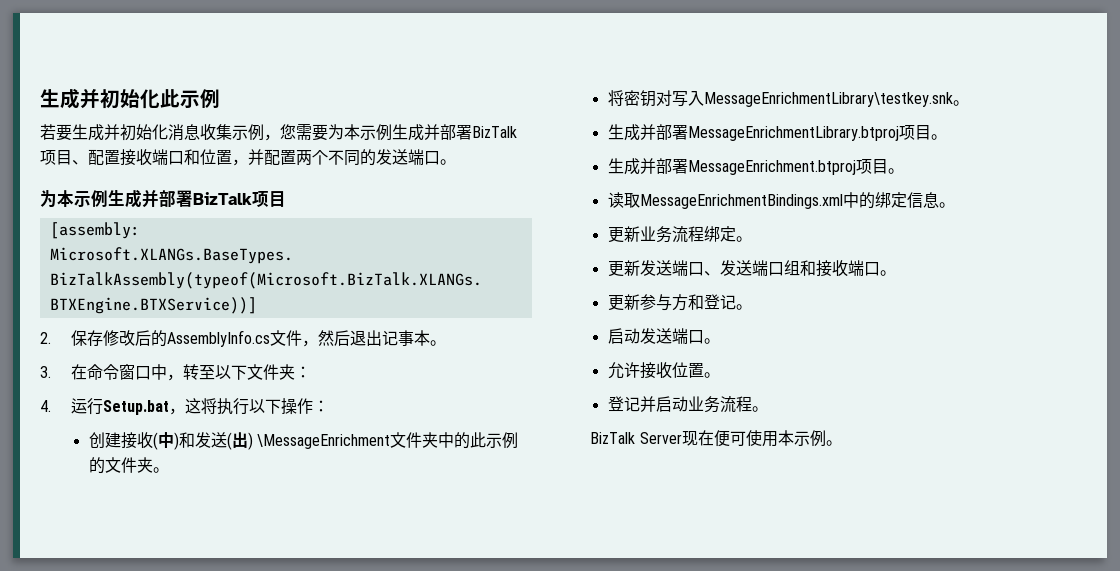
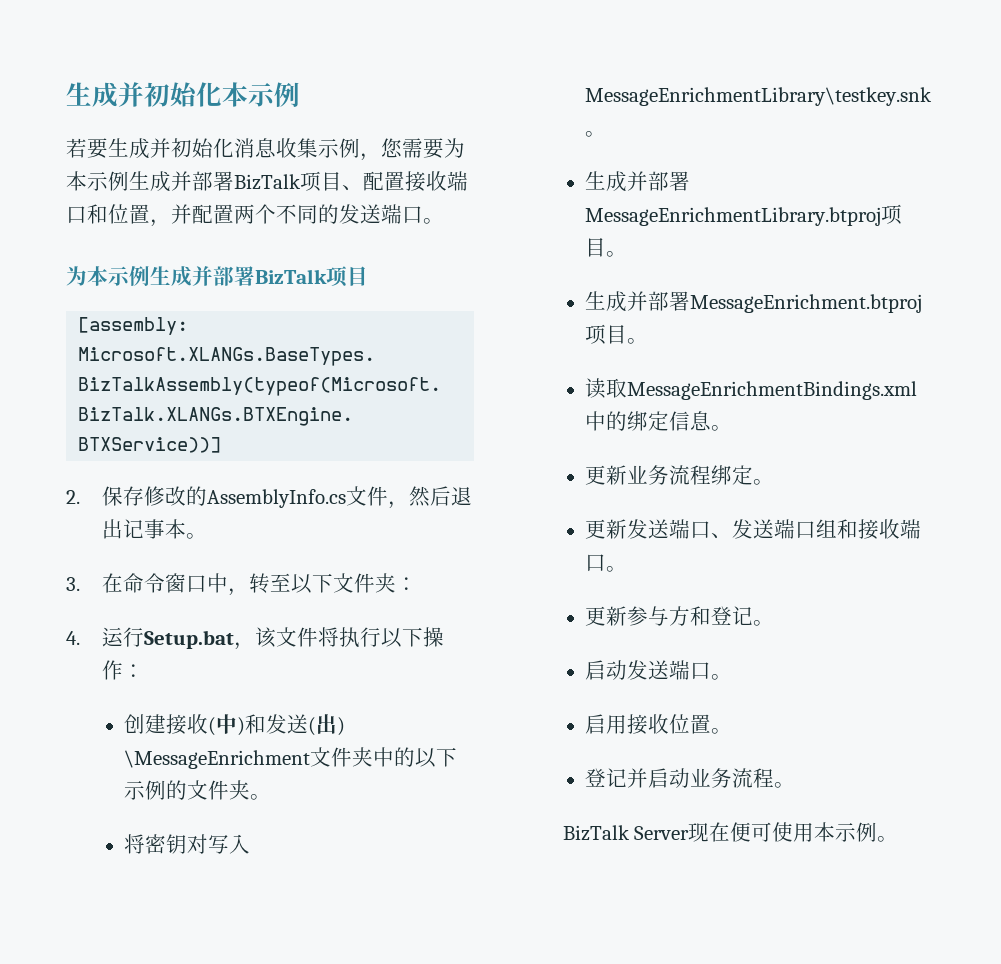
- 生成并初始化此示例
+ 生成并初始化本示例
- 2.保存修改后的AssemblyInfo.cs文件，然后退出记事本。
+ 2.保存修改的AssemblyInfo.cs文件，然后退出记事本。
- 4.运行Setup.bat，这将执行以下操作：
+ 4.运行Setup.bat，该文件将执行以下操作：
- 创建接收(中)和发送(出) \MessageEnrichment文件夹中的此示例的文件夹。
+ 创建接收(中)和发送(出) \MessageEnrichment文件夹中的以下示例的文件夹。
- 允许接收位置。
+ 启用接收位置。

